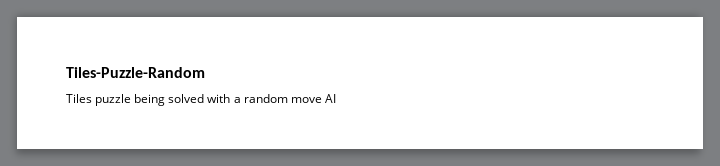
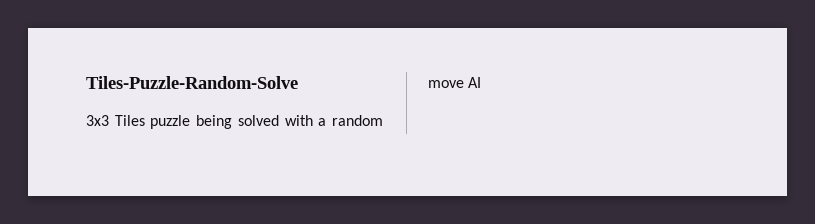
- Tiles-Puzzle-Random
- Tiles puzzle being solved with a random move AI
+ Tiles-Puzzle-Random-Solve
+ 3x3 Tiles puzzle being solved with a random move AI

